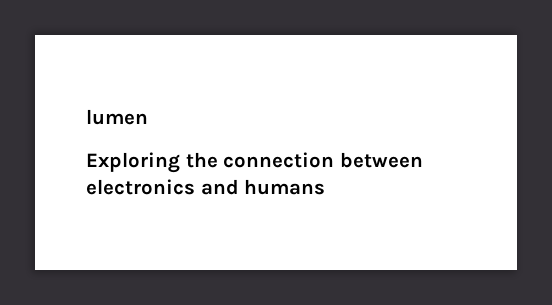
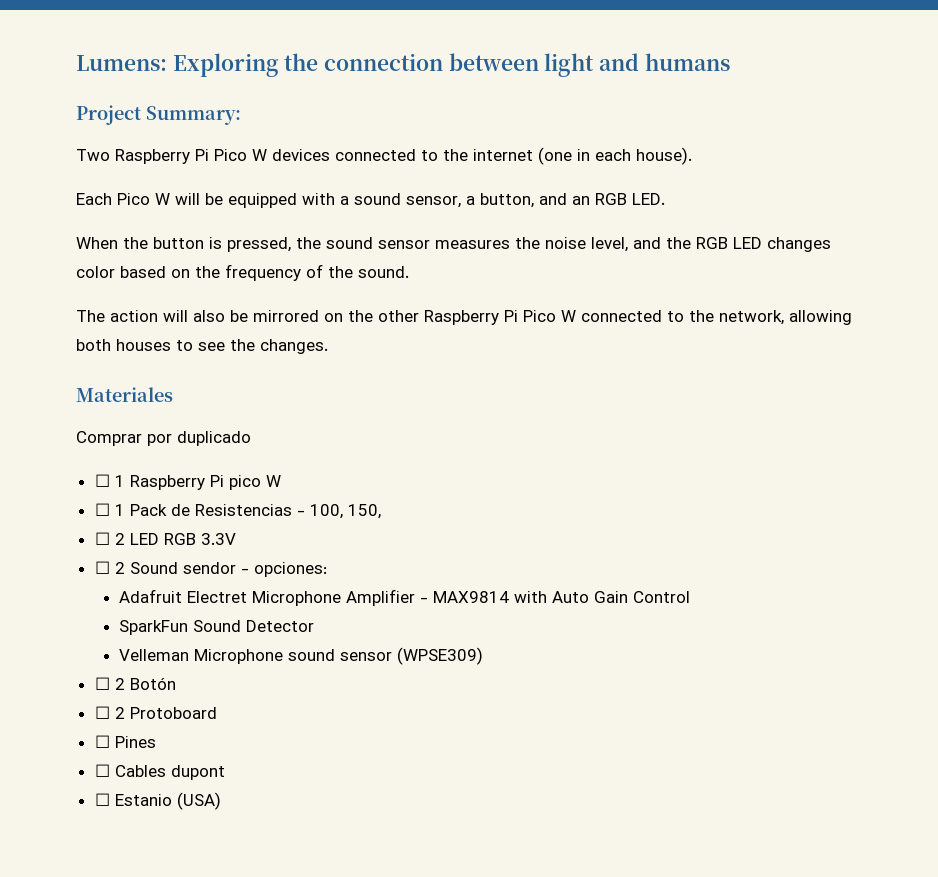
- lumen
- Exploring the connection between electronics and humans
+ Lumens: Exploring the connection between light and humans
+ Project Summary:
+ Two Raspberry Pi Pico W devices connected to the internet (one in each house).
+ Each Pico W will be equipped with a sound sensor, a button, and an RGB LED.
+ When the button is pressed, the sound sensor measures the noise level, and the RGB LED changes color based on the frequency of the sound.
+ The action will also be mirrored on the other Raspberry Pi Pico W connected to the network, allowing both houses to see the changes.
+ Materiales
+ Comprar por duplicado
+ ☐ 1 Raspberry Pi pico W
+ ☐ 1 Pack de Resistencias - 100, 150,
+ ☐ 2 LED RGB 3.3V
+ ☐ 2 Sound sendor - opciones:
+ Adafruit Electret Microphone Amplifier - MAX9814 with Auto Gain Control
+ SparkFun Sound Detector
+ Velleman Microphone sound sensor (WPSE309)
+ ☐ 2 Botón
+ ☐ 2 Protoboard
+ ☐ Pines
+ ☐ Cables dupont
+ ☐ Estanio (USA)

